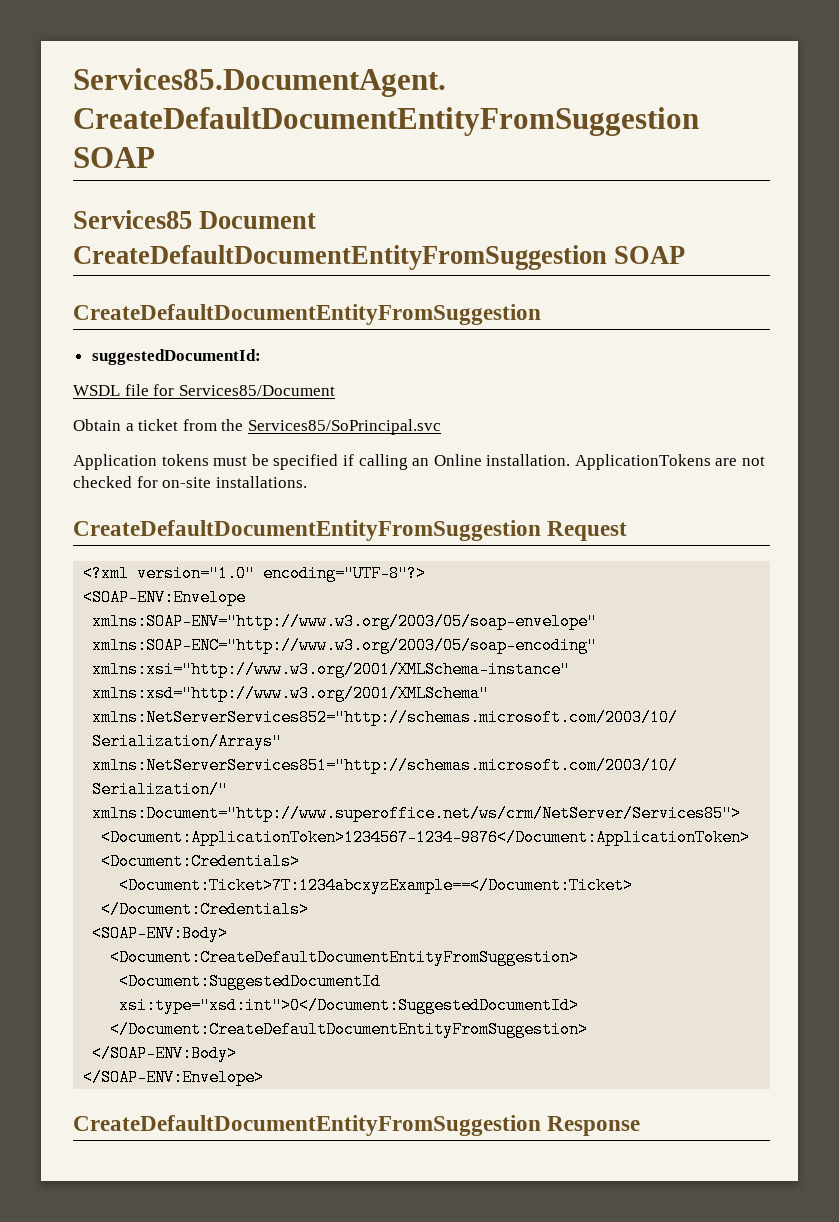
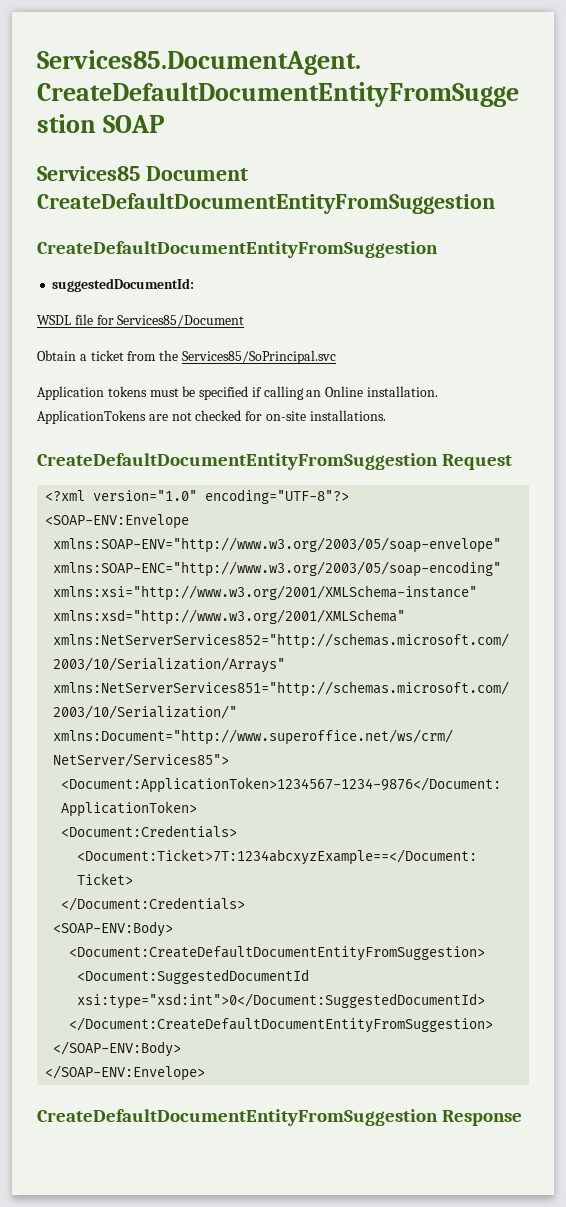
- Services85 Document CreateDefaultDocumentEntityFromSuggestion SOAP
+ Services85 Document CreateDefaultDocumentEntityFromSuggestion

